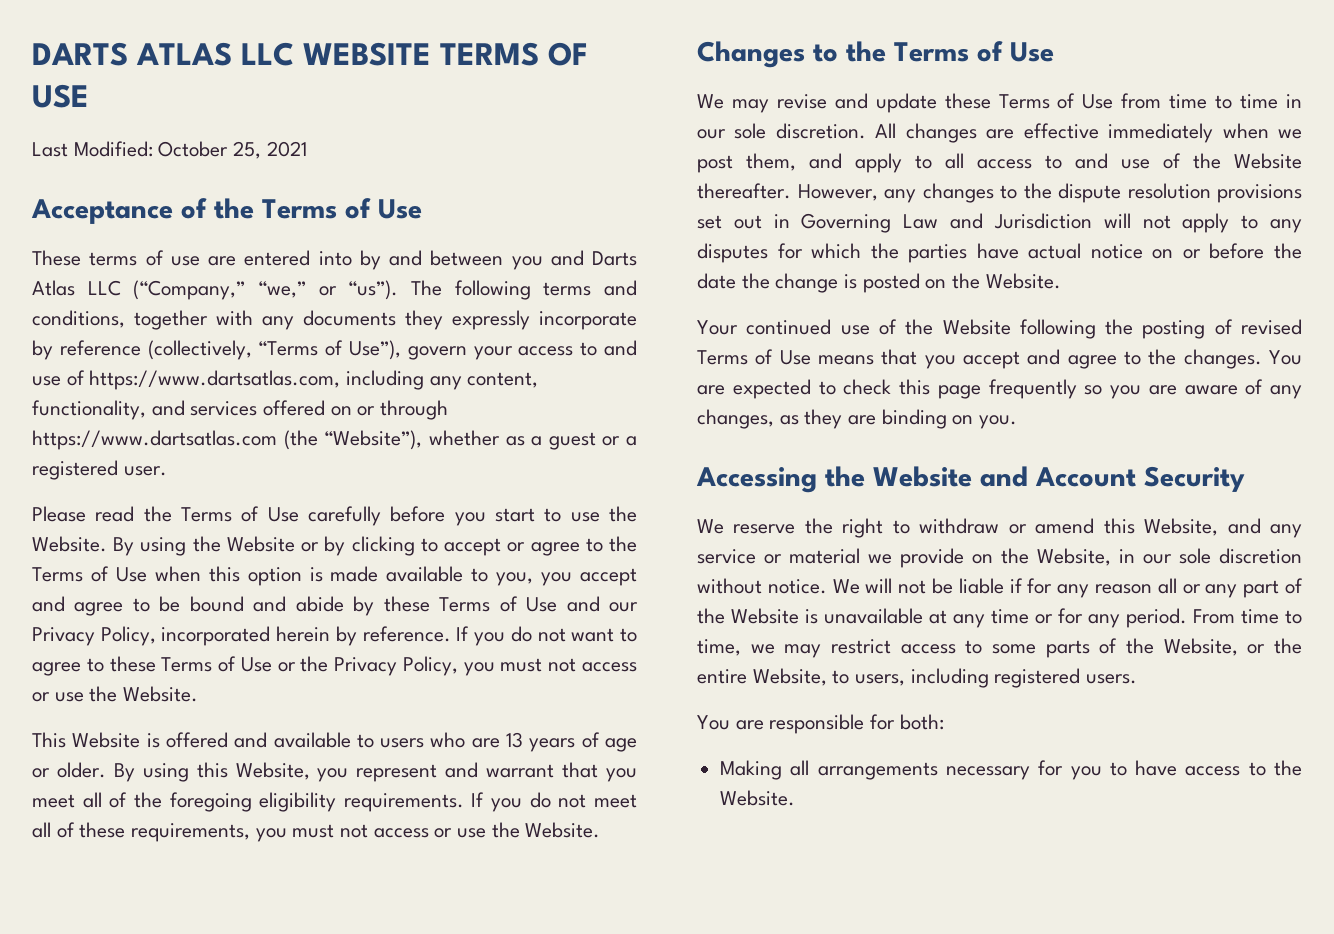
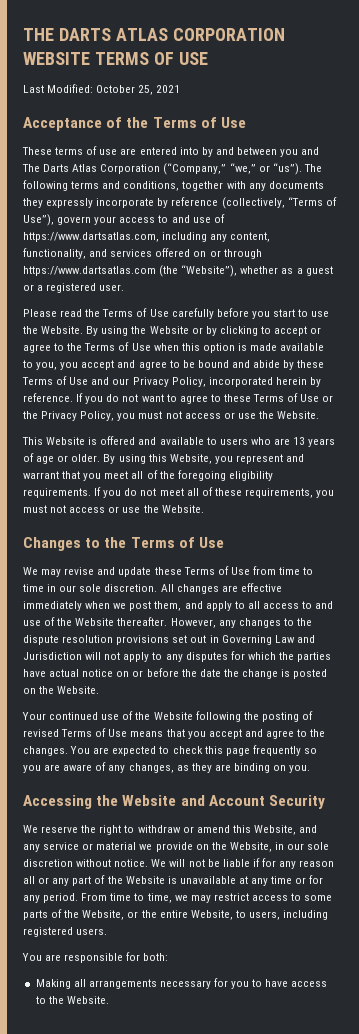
- DARTS ATLAS LLC WEBSITE TERMS OF USE
+ THE DARTS ATLAS CORPORATION WEBSITE TERMS OF USE
- These terms of use are entered into by and between you and Darts Atlas LLC (“Company,” “we,” or “us”).
+ These terms of use are entered into by and between you and The Darts Atlas Corporation (“Company,” “we,” or “us”).

